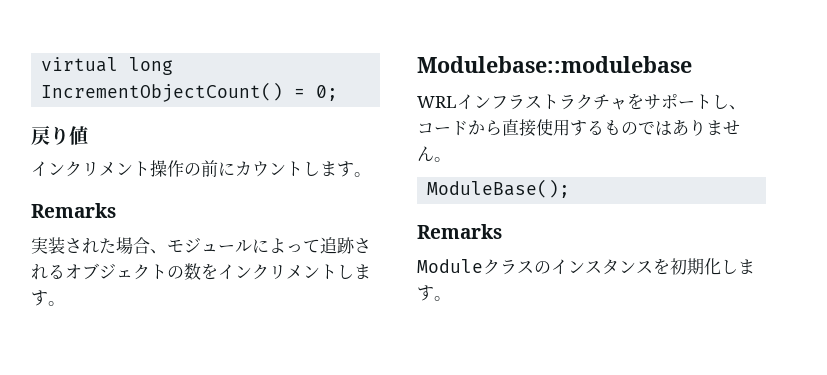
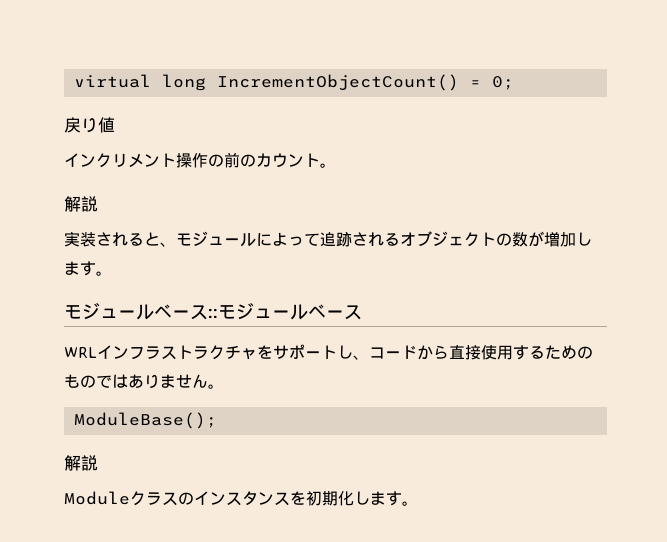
- インクリメント操作の前にカウントします。
- Remarks
+ インクリメント操作の前のカウント。
+ 解説
- 実装された場合、モジュールによって追跡されるオブジェクトの数をインクリメントします。
- Modulebase::modulebase
+ 実装されると、モジュールによって追跡されるオブジェクトの数が増加します。
+ モジュールベース::モジュールベース
- WRLインフラストラクチャをサポートし、コードから直接使用するものではありません。
+ WRLインフラストラクチャをサポートし、コードから直接使用するためのものではありません。
  ModuleBase();
- Remarks
+ 解説

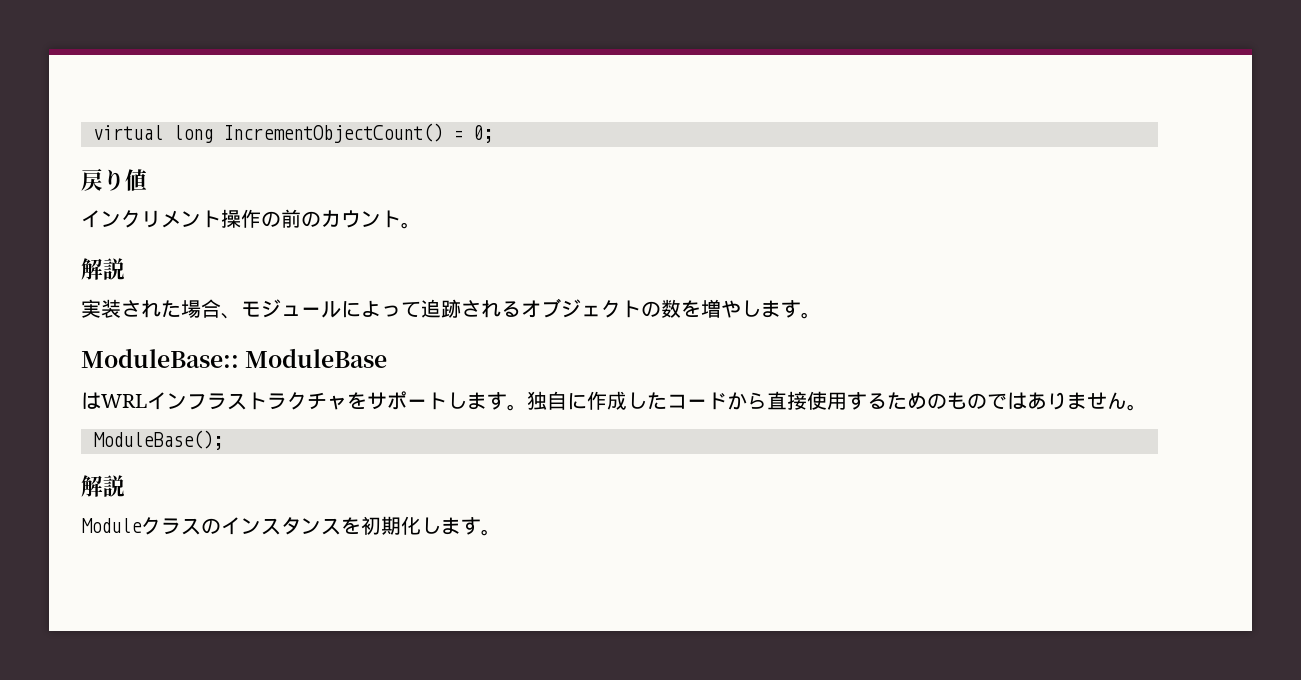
- 実装されると、モジュールによって追跡されるオブジェクトの数が増加します。
+ 実装された場合、モジュールによって追跡されるオブジェクトの数を増やします。
- モジュールベース::モジュールベース
- WRLインフラストラクチャをサポートし、コードから直接使用するためのものではありません。
+ ModuleBase:: ModuleBase
+ はWRLインフラストラクチャをサポートします。独自に作成したコードから直接使用するためのものではありません。

